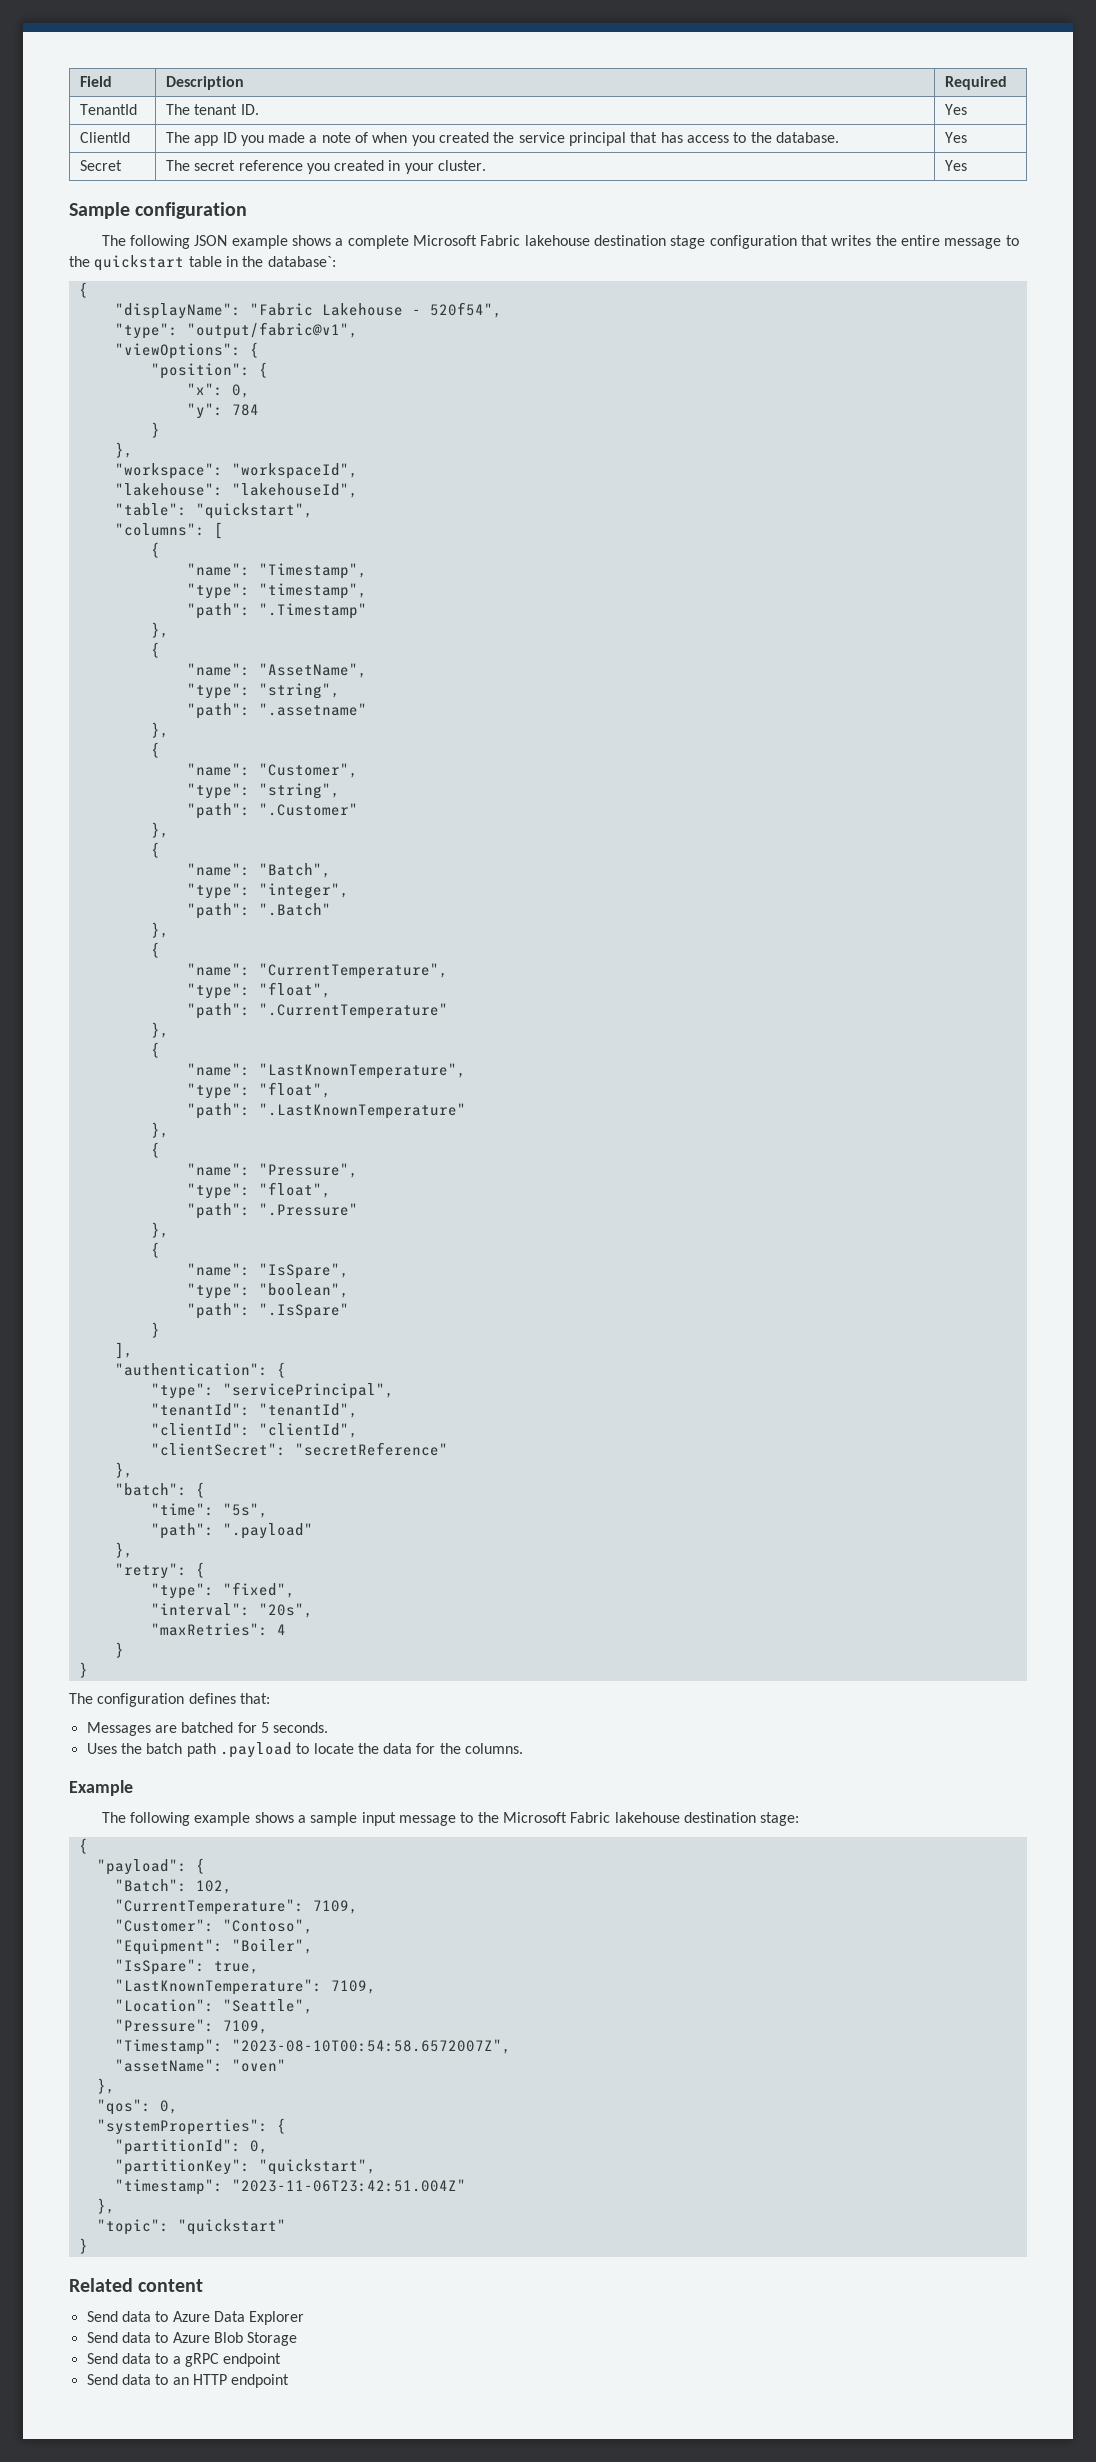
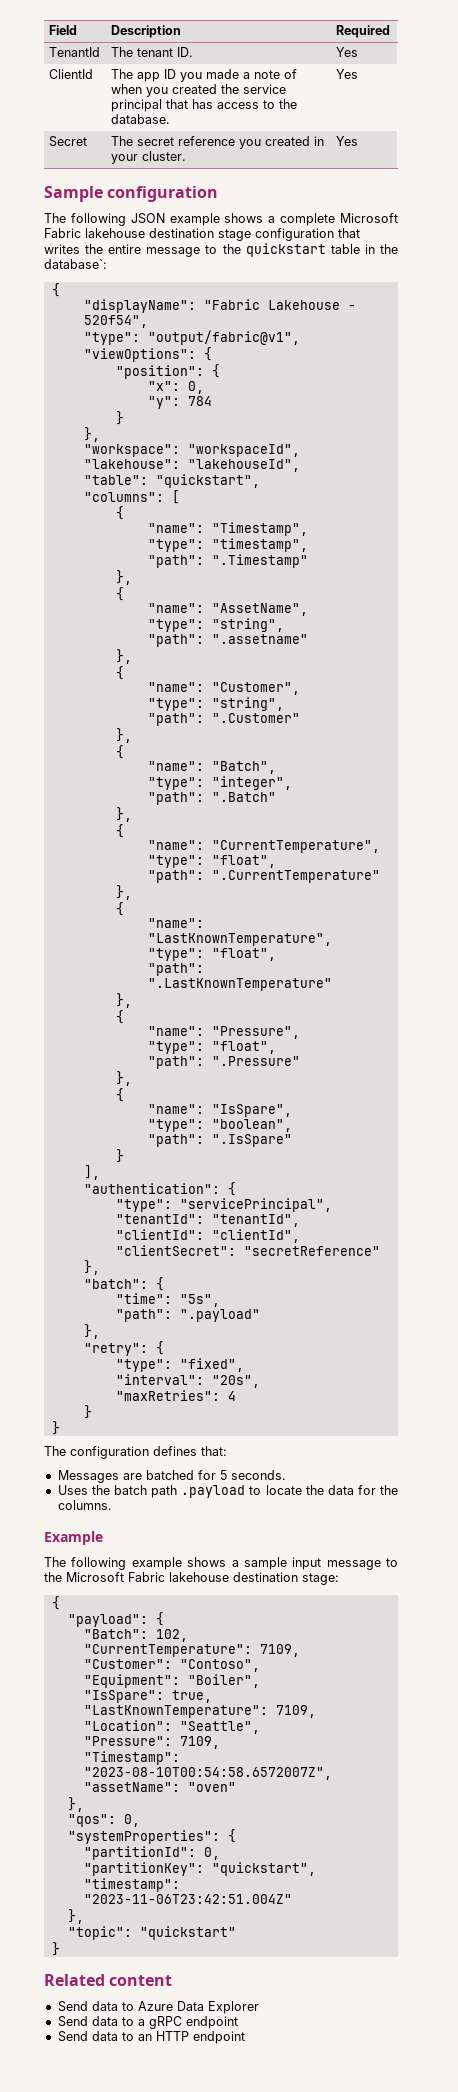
- Send data to Azure Blob Storage

